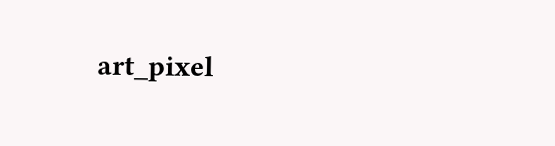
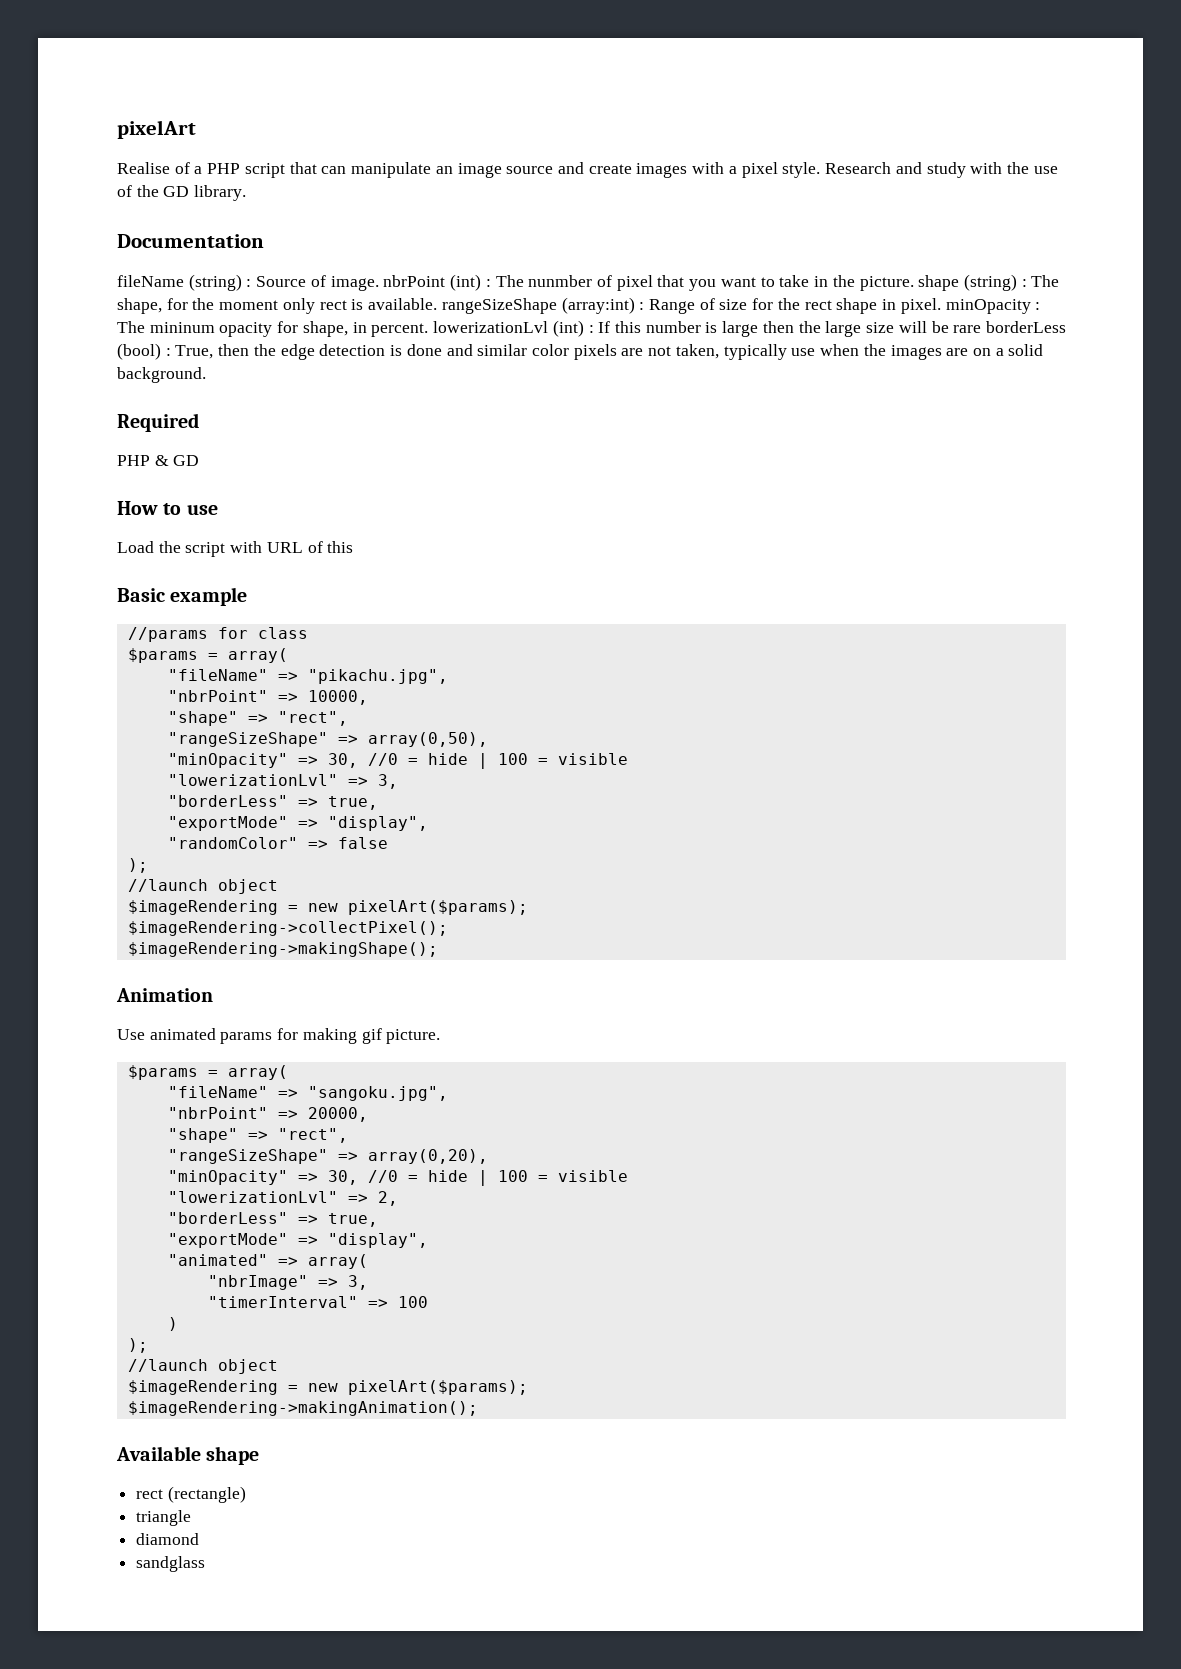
- art_pixel
+ pixelArt
+ Realise of a PHP script that can manipulate an image source and create images with a pixel style. Research and study with the use of the GD library.
+ Documentation
+ fileName (string) : Source of image. nbrPoint (int) : The nunmber of pixel that you want to take in the picture. shape (string) : The shape, for the moment only rect is available. rangeSizeShape (array:int) : Range of size for the rect shape in pixel. minOpacity : The mininum opacity for shape, in percent. lowerizationLvl (int) : If this number is large then the large size will be rare borderLess (bool) : True, then the edge detection is done and similar color pixels are not taken, typically use when the images are on a solid background.
+ Required
+ PHP & GD
+ How to use
+ Load the script with URL of this
+ Basic example
+ //params for class
+ $params = array(
+ "fileName" => "pikachu.jpg",
+ "nbrPoint" => 10000,
+ "shape" => "rect",
+ "rangeSizeShape" => array(0,50),
+ "minOpacity" => 30, //0 = hide | 100 = visible
+ "lowerizationLvl" => 3,
+ "borderLess" => true,
+ "exportMode" => "display",
+ "randomColor" => false
+ );
+ //launch object
+ $imageRendering = new pixelArt($params);
+ $imageRendering->collectPixel();
+ $imageRendering->makingShape();
+ Animation
+ Use animated params for making gif picture.
+ $params = array(
+ "fileName" => "sangoku.jpg",
+ "nbrPoint" => 20000,
+ "shape" => "rect",
+ "rangeSizeShape" => array(0,20),
+ "minOpacity" => 30, //0 = hide | 100 = visible
+ "lowerizationLvl" => 2,
+ "borderLess" => true,
+ "exportMode" => "display",
+ "animated" => array(
+ "nbrImage" => 3,
+ "timerInterval" => 100
+ )
+ );
+ //launch object
+ $imageRendering = new pixelArt($params);
+ $imageRendering->makingAnimation();
+ Available shape
+ rect (rectangle)
+ triangle
+ diamond
+ sandglass

